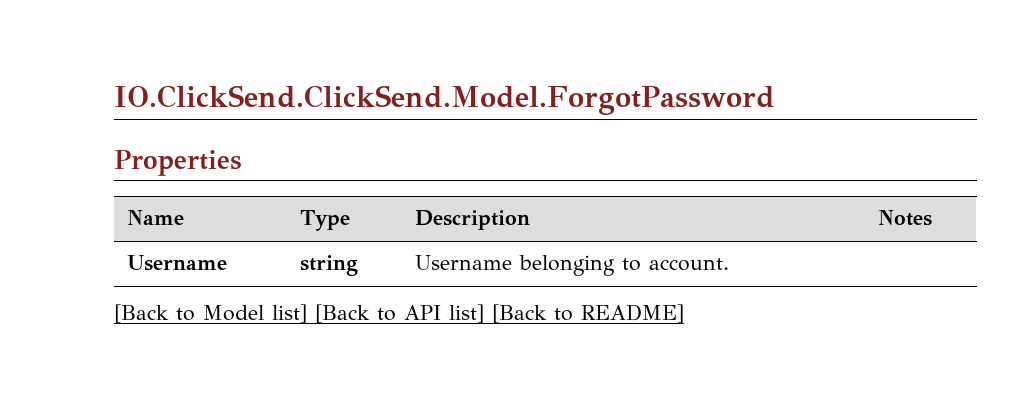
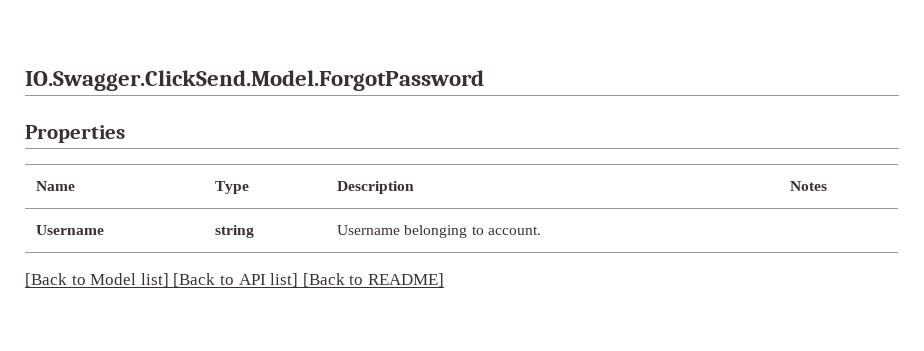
- IO.ClickSend.ClickSend.Model.ForgotPassword
+ IO.Swagger.ClickSend.Model.ForgotPassword

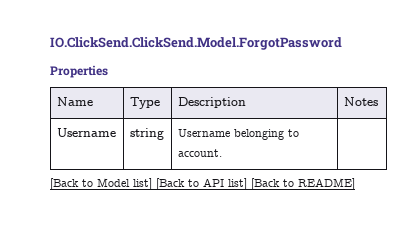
- IO.Swagger.ClickSend.Model.ForgotPassword
+ IO.ClickSend.ClickSend.Model.ForgotPassword

